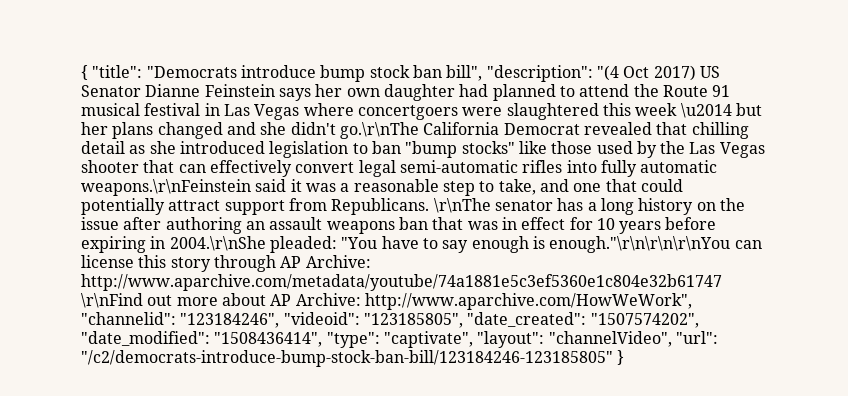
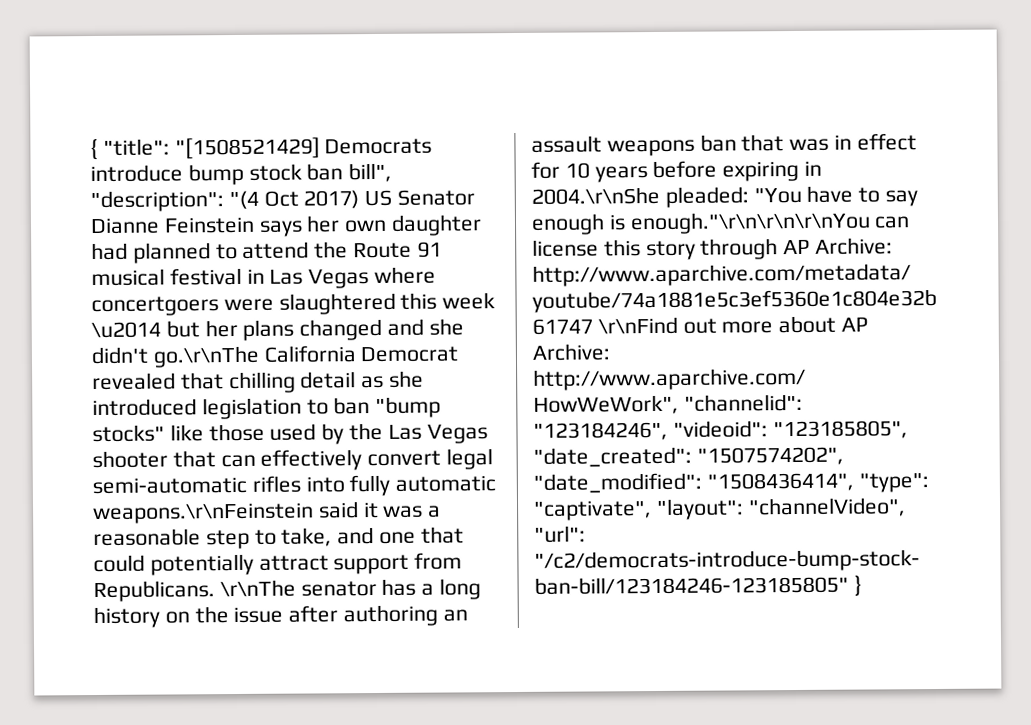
- "Democrats introduce bump stock ban bill", "description":
+ "[1508521429] Democrats introduce bump stock ban bill", "description":

